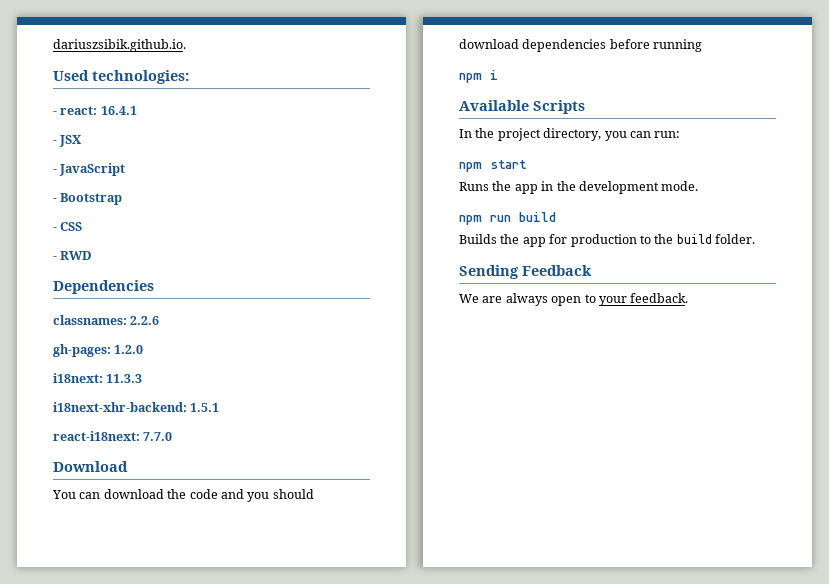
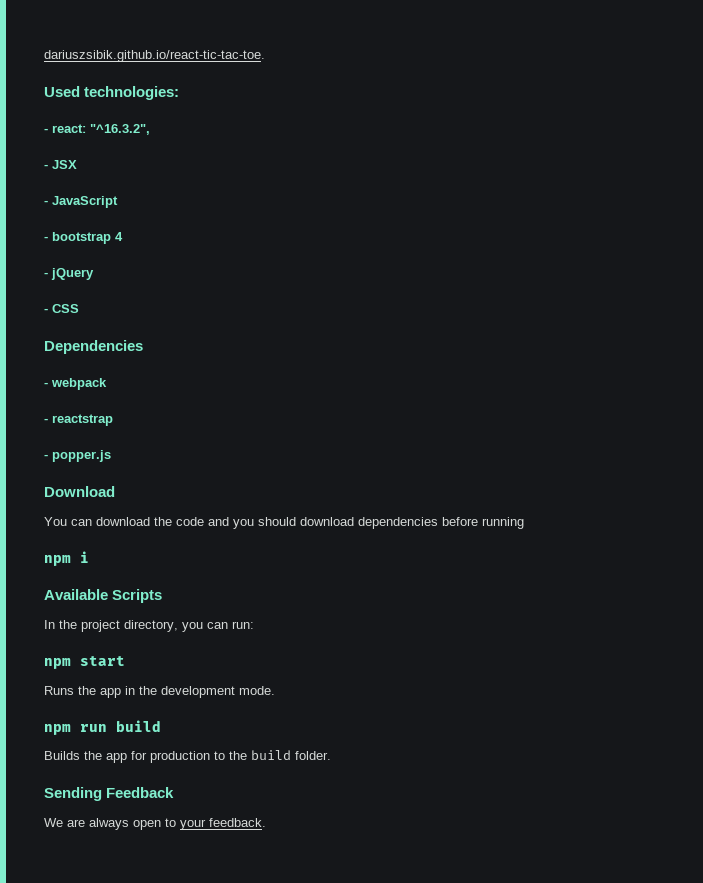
- dariuszsibik.github.io.
+ dariuszsibik.github.io/react-tic-tac-toe.
- - react: 16.4.1
+ - react: "^16.3.2",
- - Bootstrap
+ - bootstrap 4
+ - jQuery
- - RWD
- classnames: 2.2.6
- gh-pages: 1.2.0
- i18next: 11.3.3
- i18next-xhr-backend: 1.5.1
- react-i18next: 7.7.0
+ - webpack
+ - reactstrap
+ - popper.js

